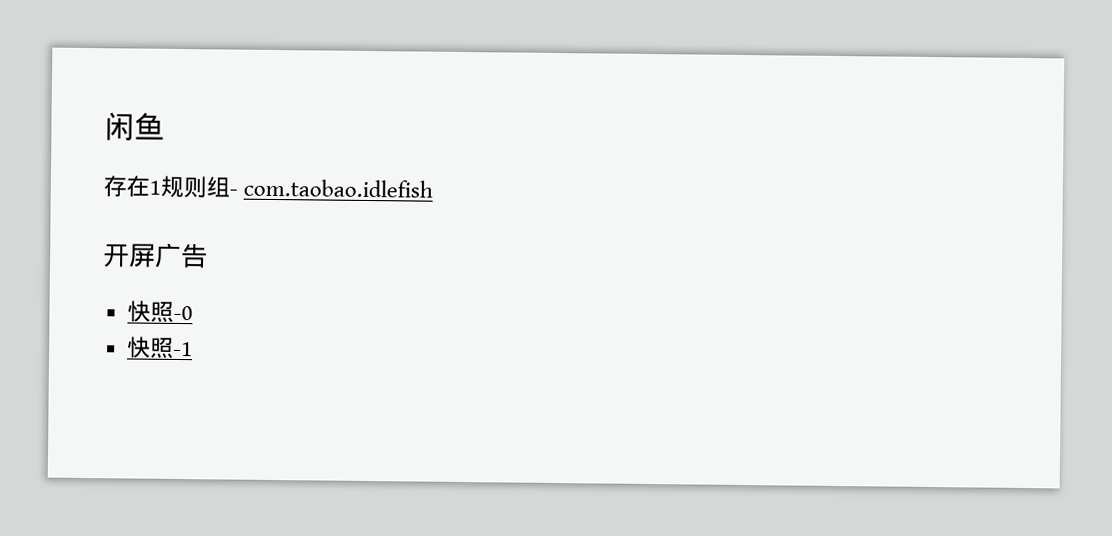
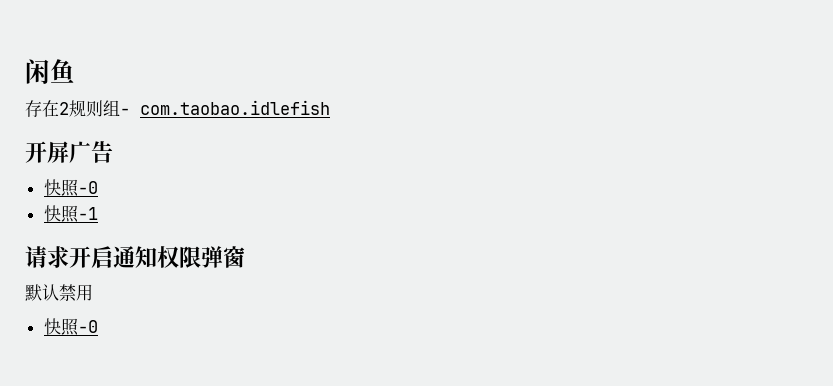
- 存在1规则组- com.taobao.idlefish
+ 存在2规则组- com.taobao.idlefish
+ 请求开启通知权限弹窗
+ 默认禁用
+ 快照-0

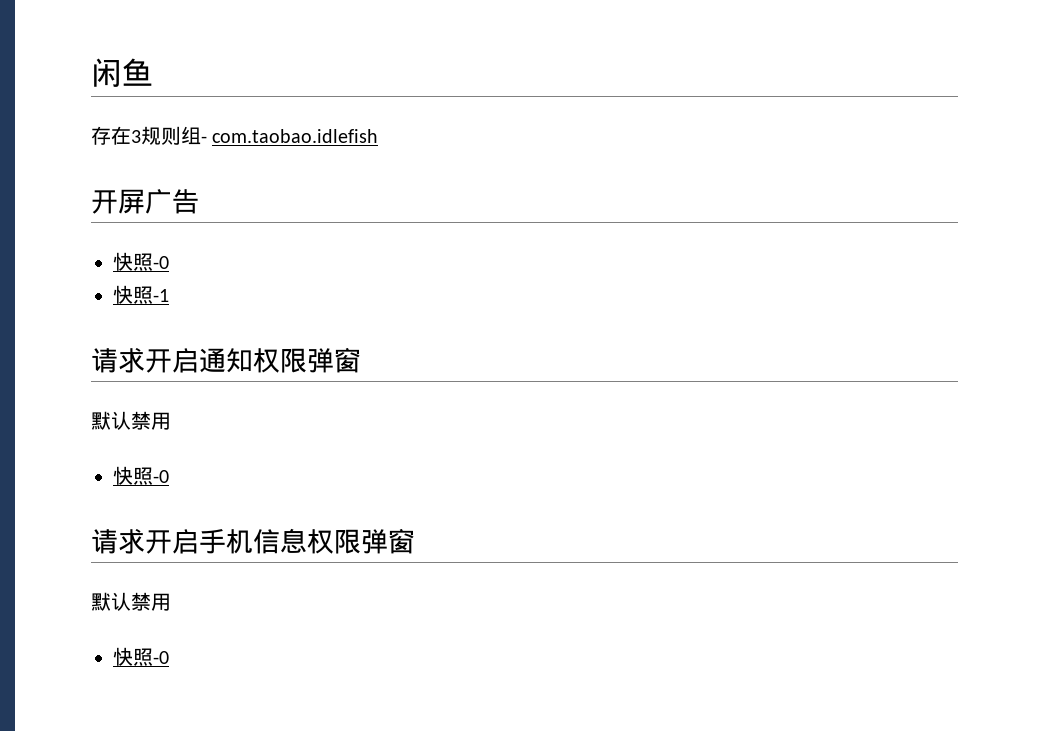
- 存在2规则组- com.taobao.idlefish
+ 存在3规则组- com.taobao.idlefish
+ 请求开启手机信息权限弹窗
+ 默认禁用
+ 快照-0

